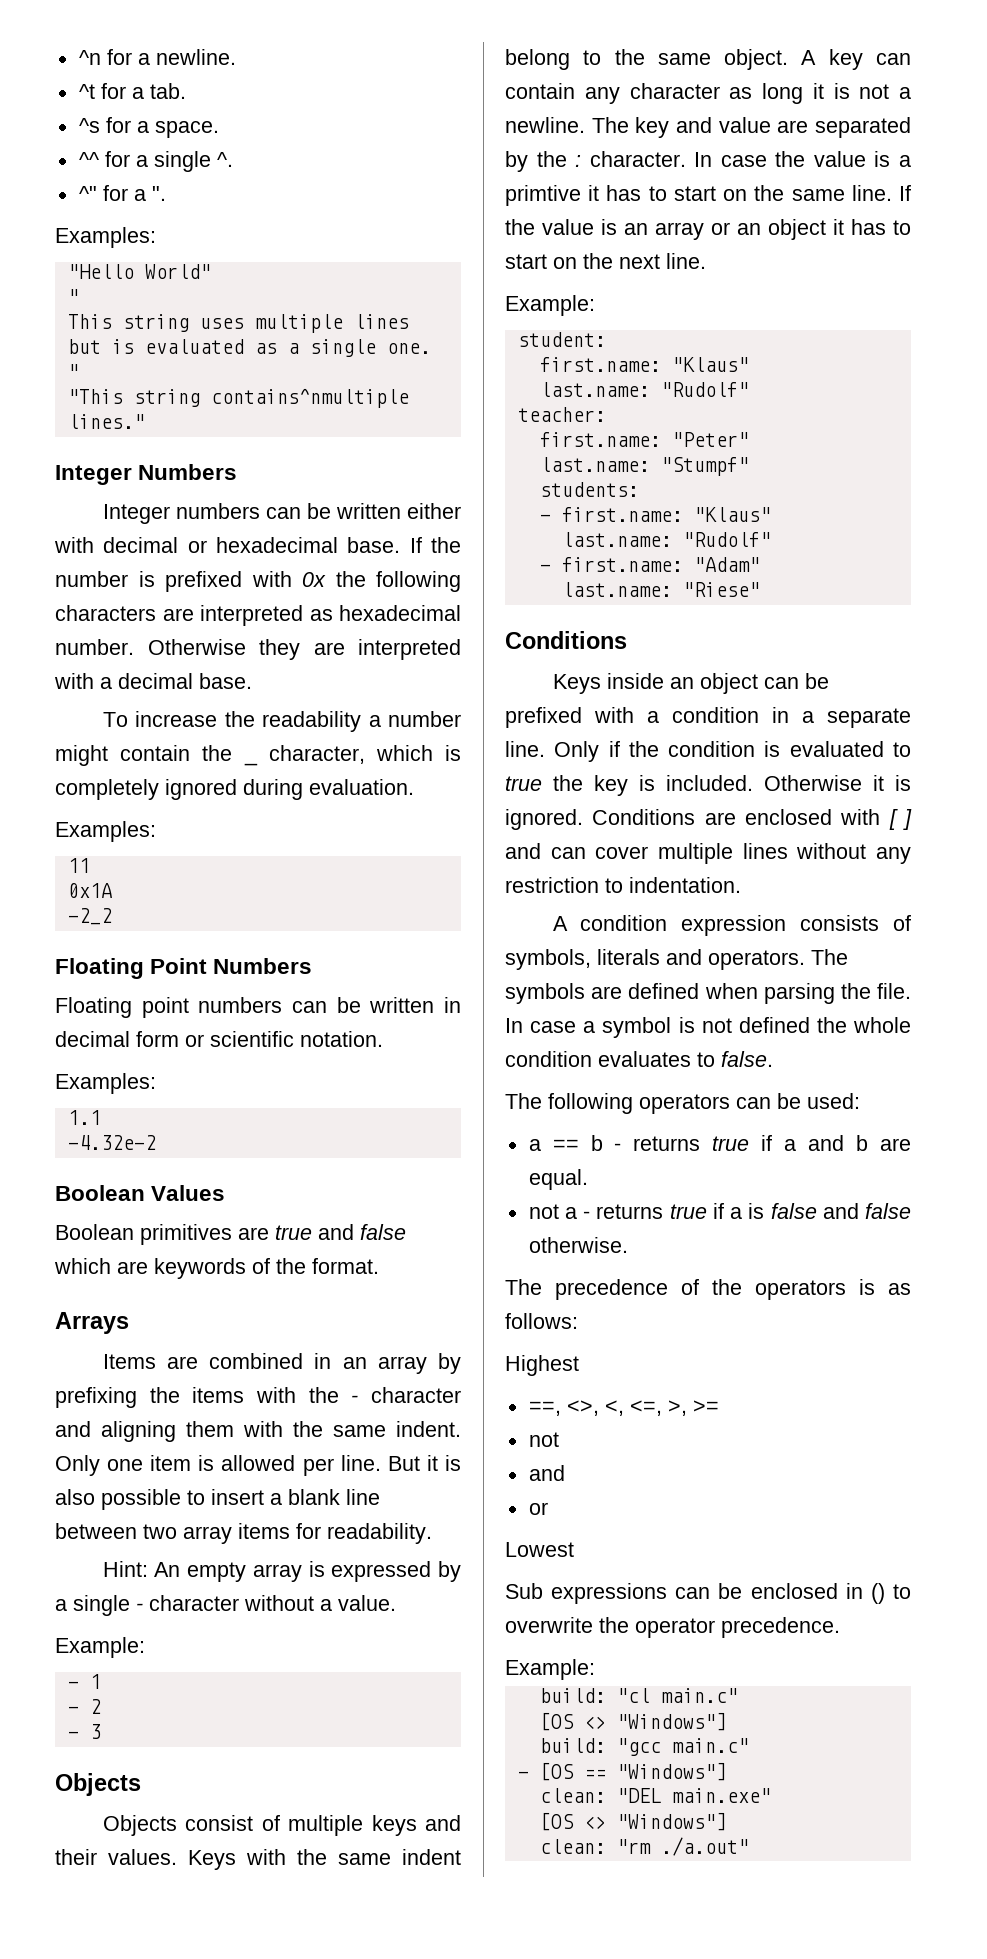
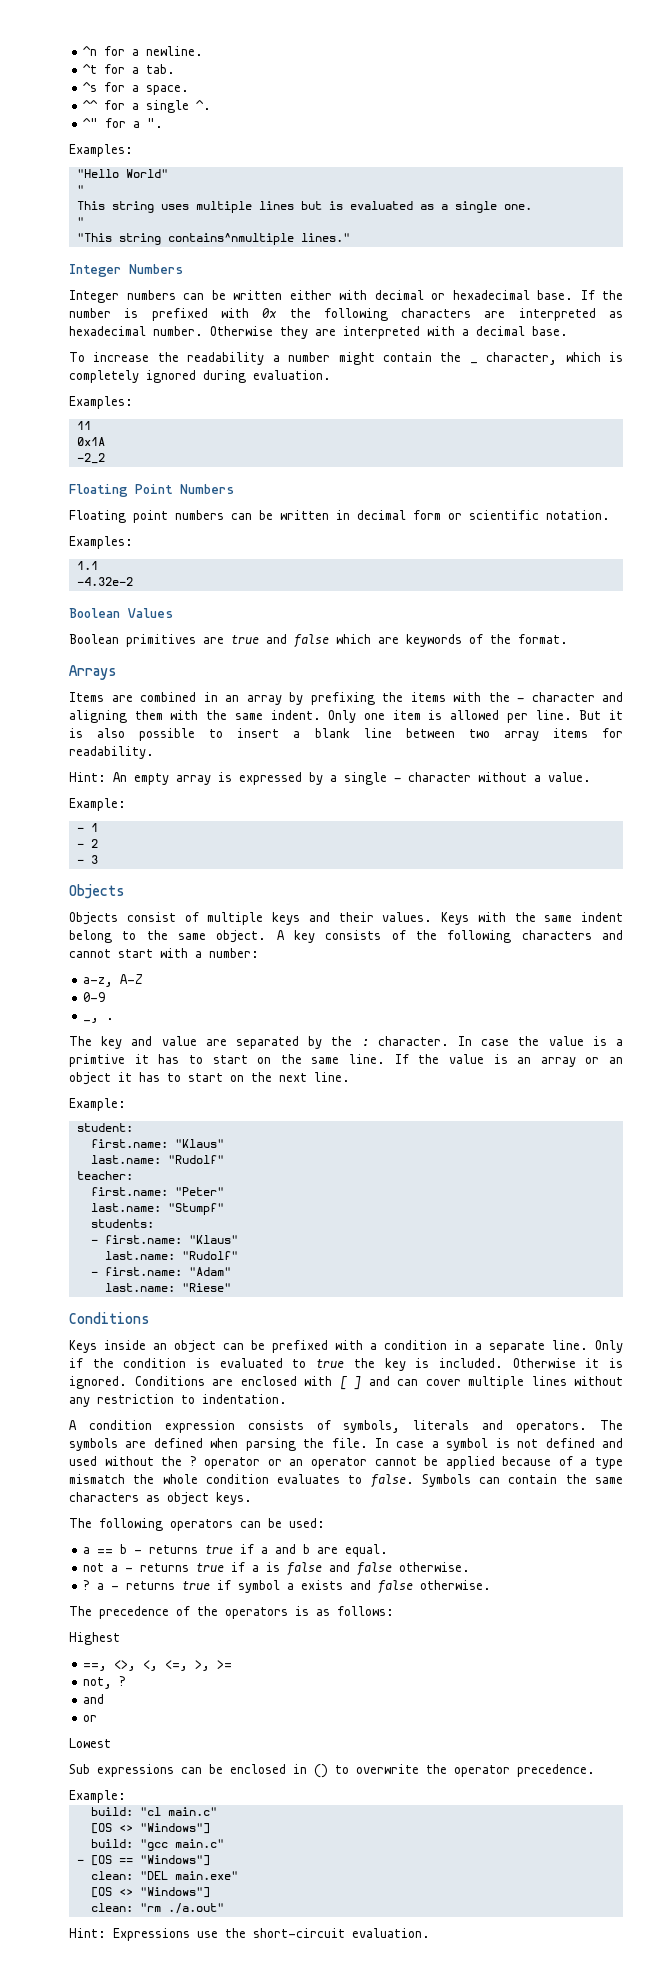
- A key can contain any character as long it is not a newline. The key and value are separated by the : character.
+ A key consists of the following characters and cannot start with a number:
+ a-z, A-Z
+ 0-9
+ _, .
+ The key and value are separated by the : character.
- In case a symbol is not defined the whole condition evaluates to false.
+ In case a symbol is not defined and used without the ? operator or an operator cannot be applied because of a type mismatch the whole condition evaluates to false. Symbols can contain the same characters as object keys.
+ ? a - returns true if symbol a exists and false otherwise.
  ==, <>, <, <=, >, >=
- not
+ not, ?
+ Hint: Expressions use the short-circuit evaluation.

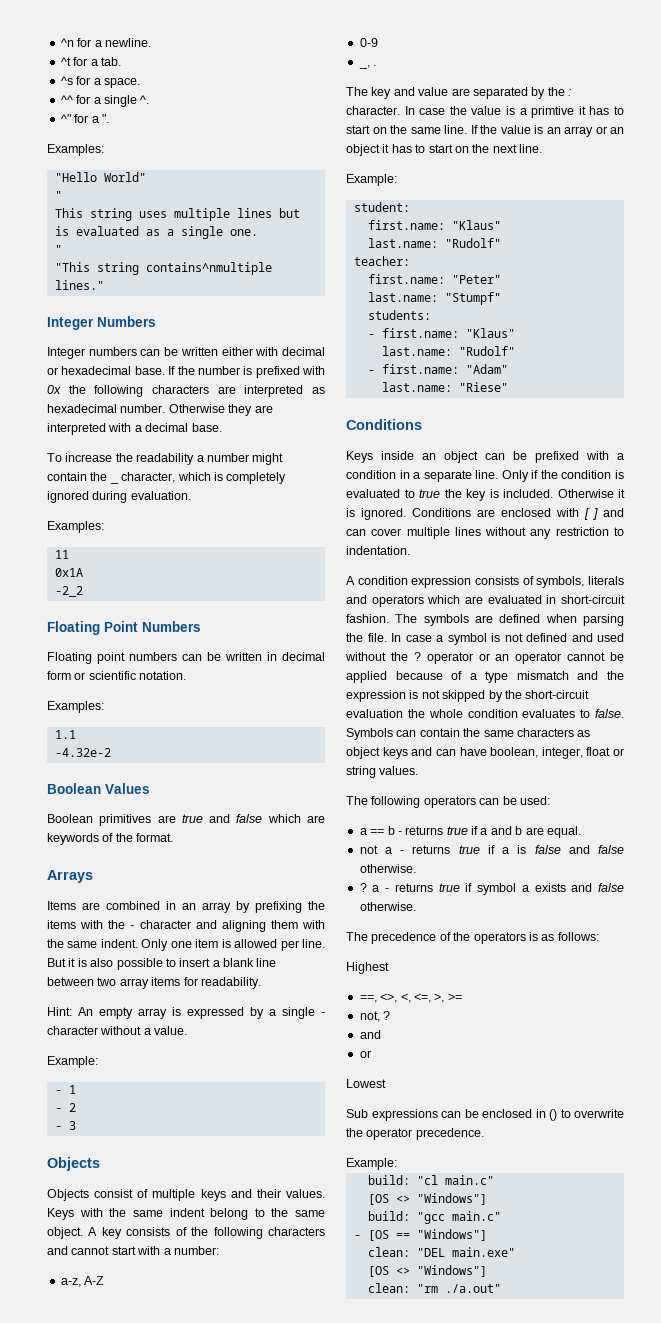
- A condition expression consists of symbols, literals and operators.
+ A condition expression consists of symbols, literals and operators which are evaluated in short-circuit fashion.
- In case a symbol is not defined and used without the ? operator or an operator cannot be applied because of a type mismatch the whole condition evaluates to false.
+ In case a symbol is not defined and used without the ? operator or an operator cannot be applied because of a type mismatch and the expression is not skipped by the short-circuit evaluation the whole condition evaluates to false.
- Symbols can contain the same characters as object keys.
+ Symbols can contain the same characters as object keys and can have boolean, integer, float or string values.
- Hint: Expressions use the short-circuit evaluation.

